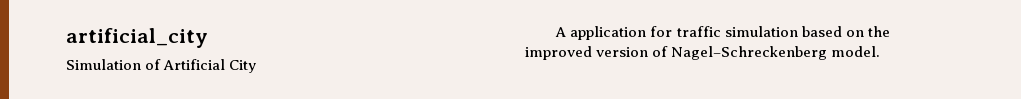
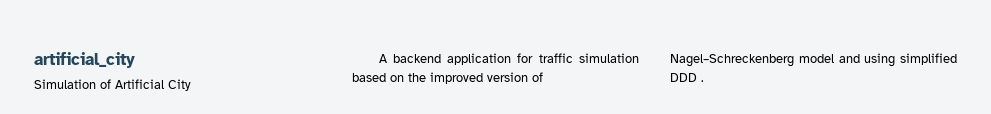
- A application for traffic simulation based on the improved version of Nagel–Schreckenberg model.
+ A backend application for traffic simulation based on the improved version of Nagel–Schreckenberg model and using simplified DDD .

